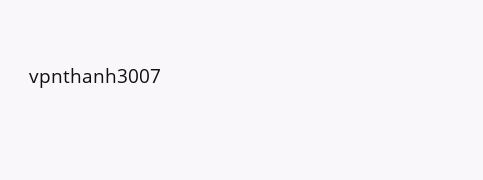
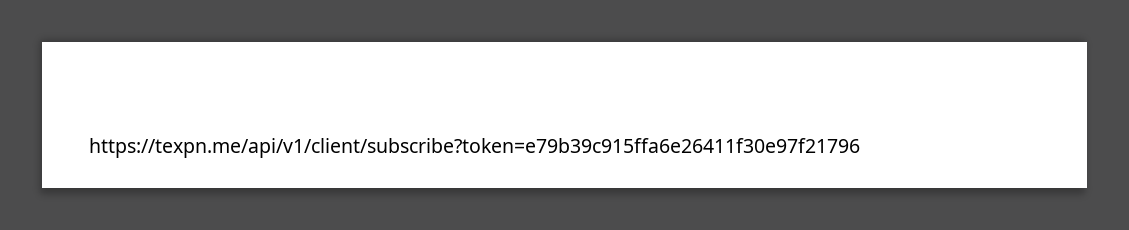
- vpnthanh3007
+ https://texpn.me/api/v1/client/subscribe?token=e79b39c915ffa6e26411f30e97f21796

